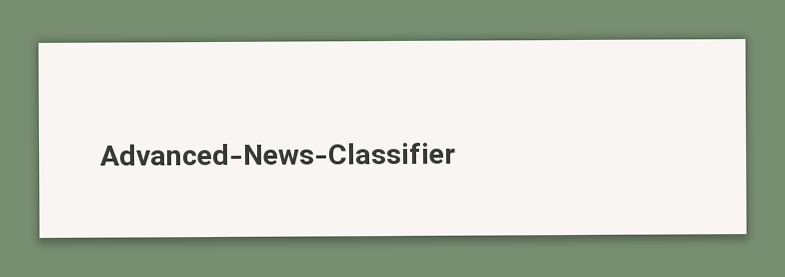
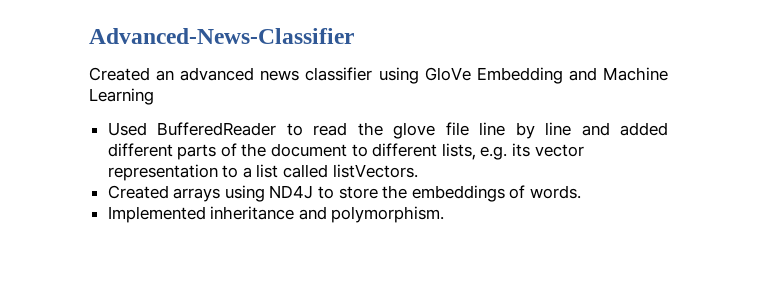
+ Created an advanced news classifier using GloVe Embedding and Machine Learning
+ Used BufferedReader to read the glove file line by line and added different parts of the document to different lists, e.g. its vector representation to a list called listVectors.
+ Created arrays using ND4J to store the embeddings of words.
+ Implemented inheritance and polymorphism.

